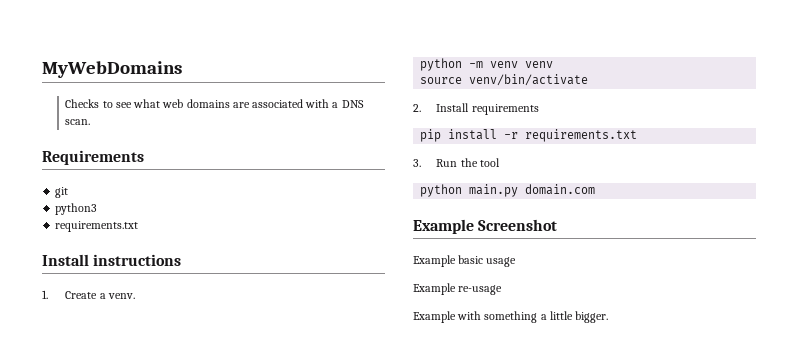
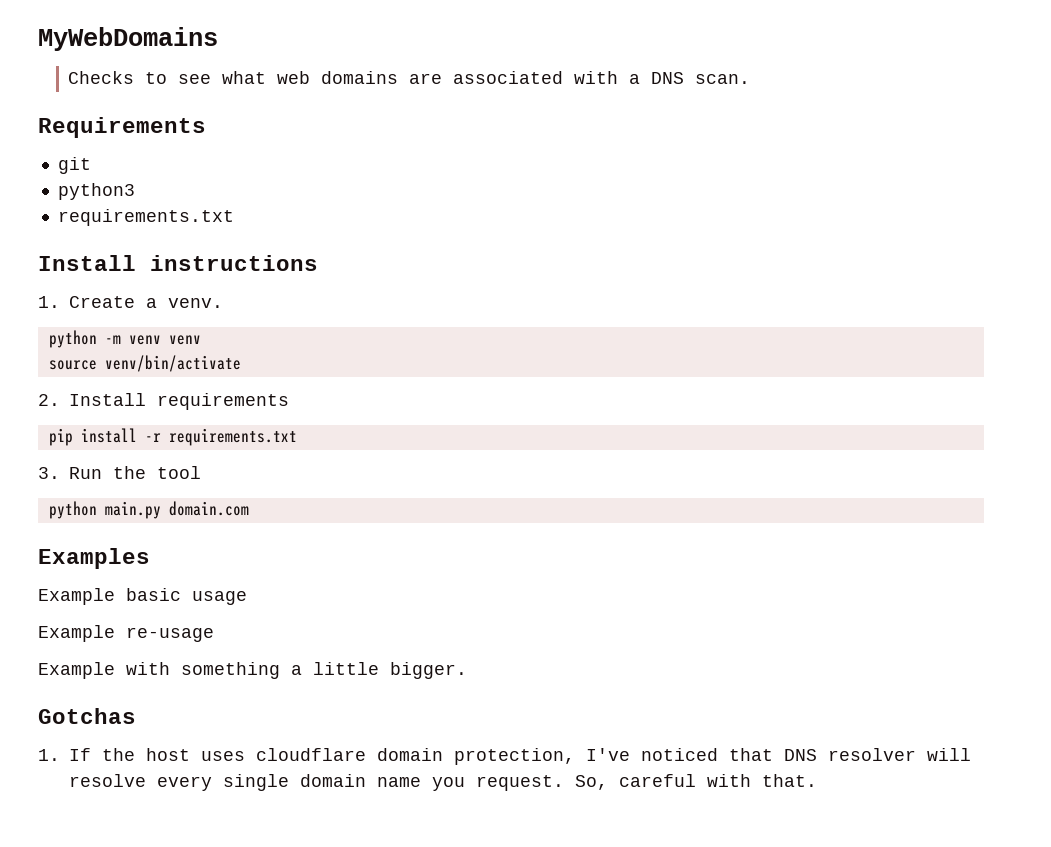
- Example Screenshot
+ Examples
+ Gotchas
+ 1. If the host uses cloudflare domain protection, I've noticed that DNS resolver will resolve every single domain name you request. So, careful with that.

